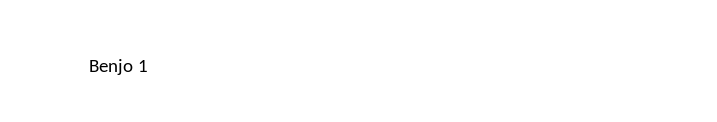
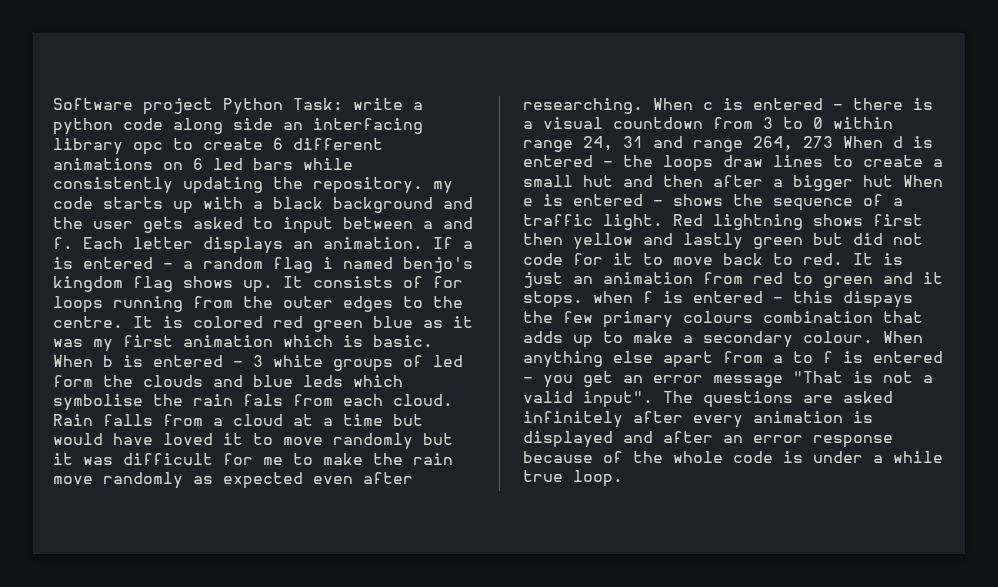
- Benjo 1
+ Software project Python Task: write a python code along side an interfacing library opc to create 6 different animations on 6 led bars while consistently updating the repository. my code starts up with a black background and the user gets asked to input between a and f. Each letter displays an animation. If a is entered - a random flag i named benjo's kingdom flag shows up. It consists of for loops running from the outer edges to the centre. It is colored red green blue as it was my first animation which is basic. When b is entered - 3 white groups of led form the clouds and blue leds which symbolise the rain fals from each cloud. Rain falls from a cloud at a time but would have loved it to move randomly but it was difficult for me to make the rain move randomly as expected even after researching. When c is entered - there is a visual countdown from 3 to 0 within range 24, 31 and range 264, 273 When d is entered - the loops draw lines to create a small hut and then after a bigger hut When e is entered - shows the sequence of a traffic light. Red lightning shows first then yellow and lastly green but did not code for it to move back to red. It is just an animation from red to green and it stops. when f is entered - this dispays the few primary colours combination that adds up to make a secondary colour. When anything else apart from a to f is entered - you get an error message "That is not a valid input". The questions are asked infinitely after every animation is displayed and after an error response because of the whole code is under a while true loop.

